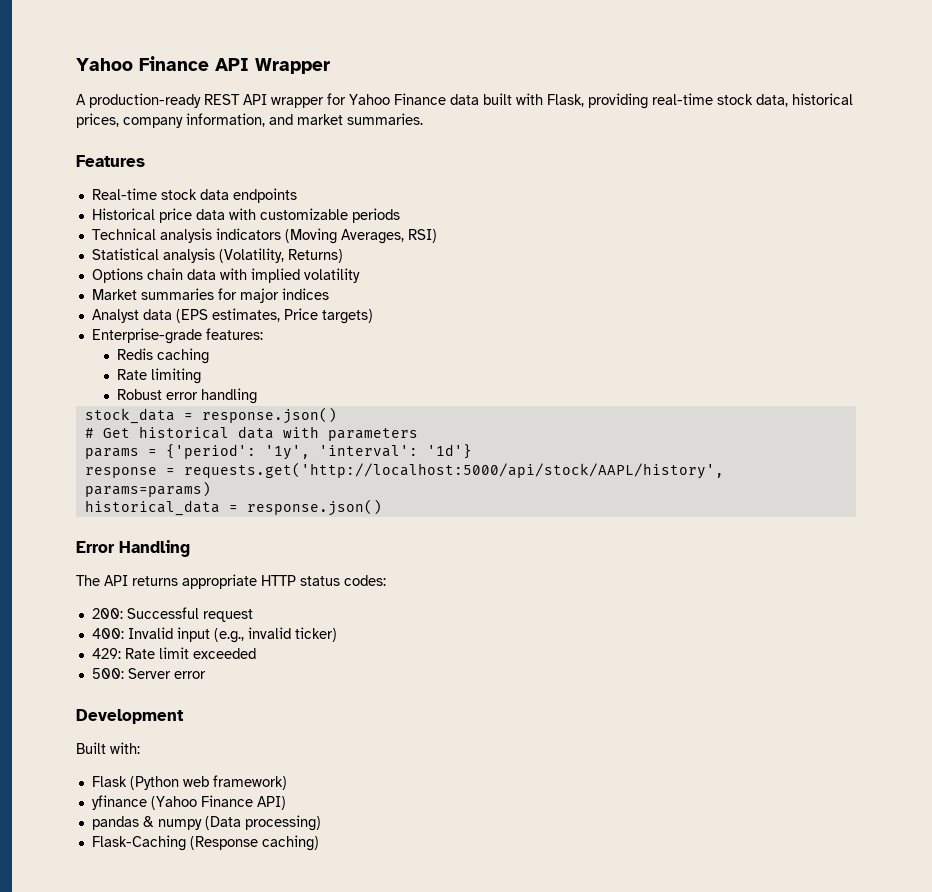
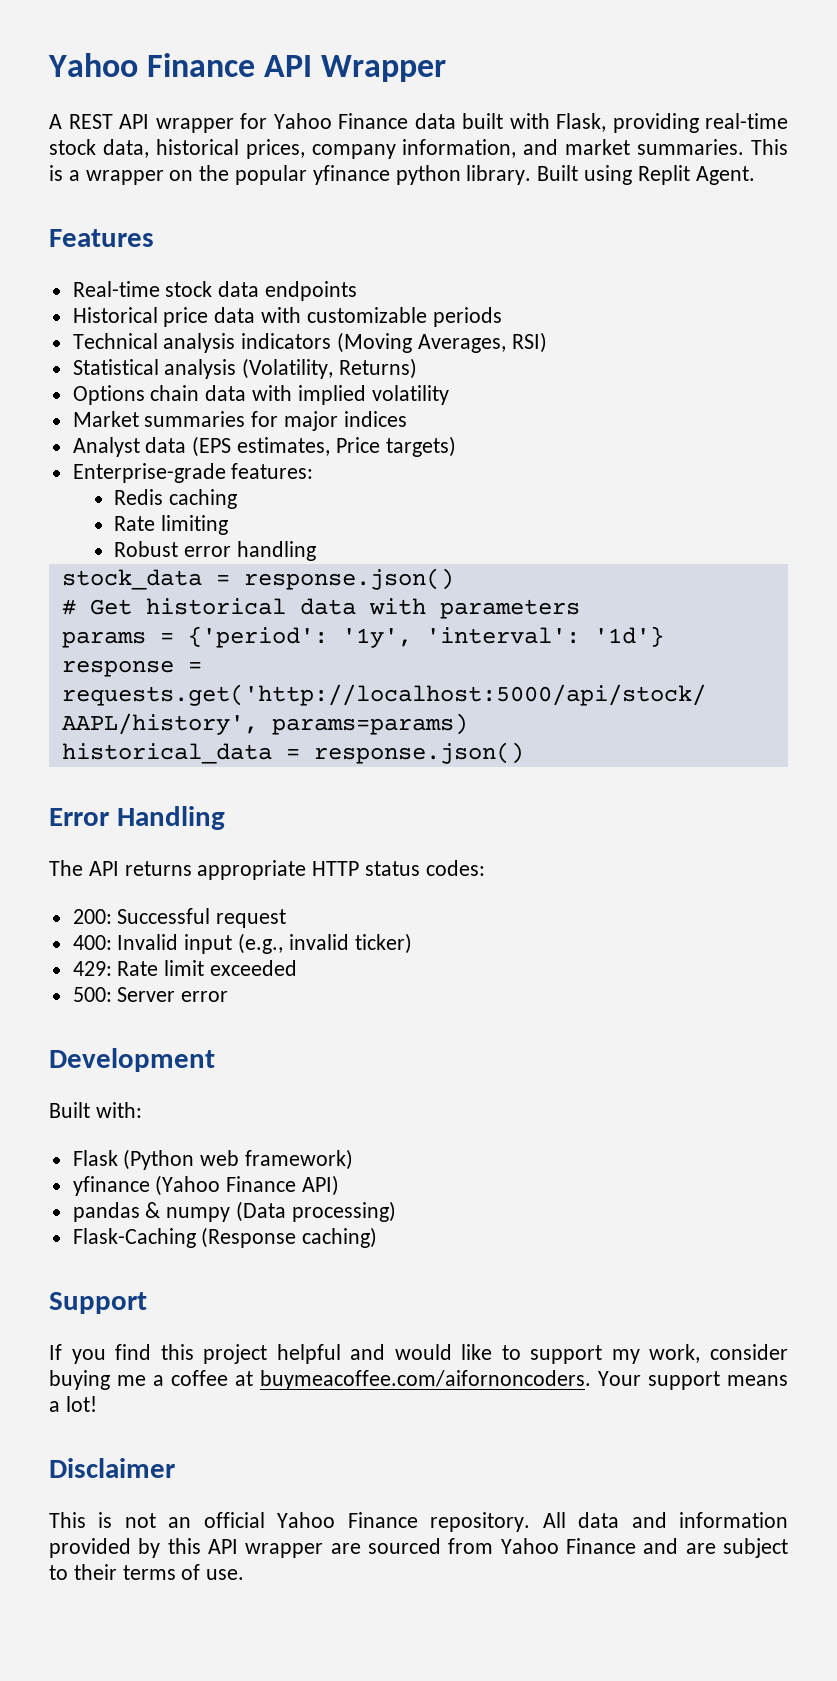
- A production-ready REST API wrapper for Yahoo Finance data built with Flask, providing real-time stock data, historical prices, company information, and market summaries.
+ A REST API wrapper for Yahoo Finance data built with Flask, providing real-time stock data, historical prices, company information, and market summaries. This is a wrapper on the popular yfinance python library. Built using Replit Agent.
+ Support
+ If you find this project helpful and would like to support my work, consider buying me a coffee at buymeacoffee.com/aifornoncoders. Your support means a lot!
+ Disclaimer
+ This is not an official Yahoo Finance repository. All data and information provided by this API wrapper are sourced from Yahoo Finance and are subject to their terms of use.

